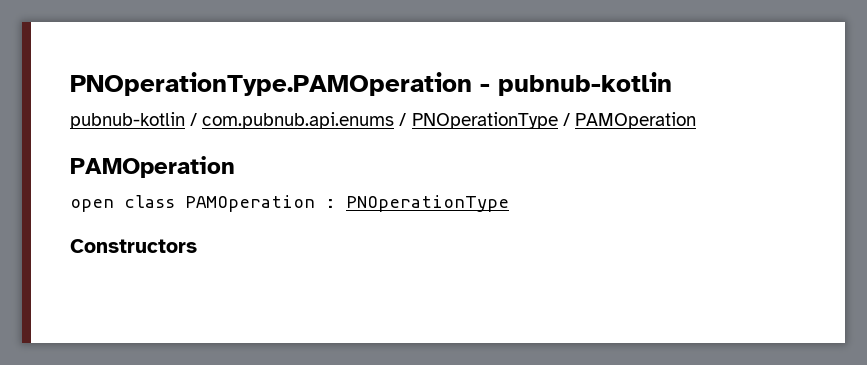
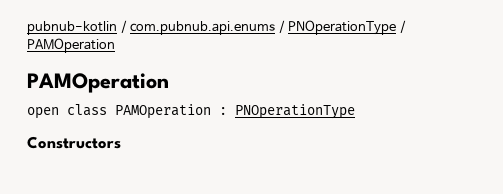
- PNOperationType.PAMOperation - pubnub-kotlin

